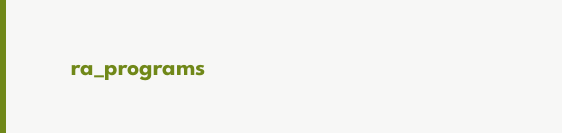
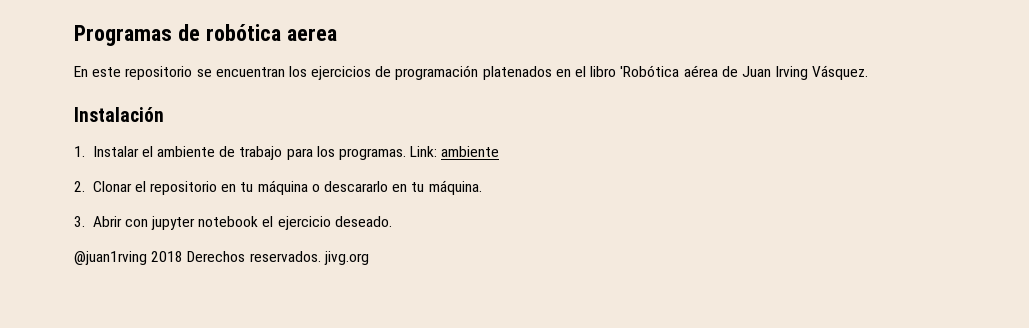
- ra_programs
+ Programas de robótica aerea
+ En este repositorio se encuentran los ejercicios de programación platenados en el libro 'Robótica aérea de Juan Irving Vásquez.
+ Instalación
+ 1. Instalar el ambiente de trabajo para los programas. Link: ambiente
+ 2. Clonar el repositorio en tu máquina o descararlo en tu máquina.
+ 3. Abrir con jupyter notebook el ejercicio deseado.
+ @juan1rving 2018 Derechos reservados. jivg.org

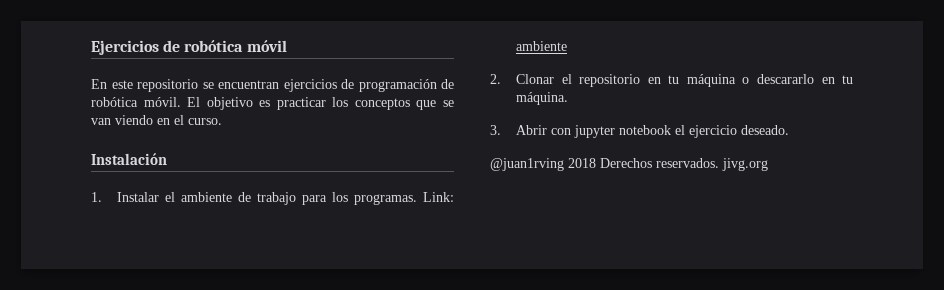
- Programas de robótica aerea
+ Ejercicios de robótica móvil
- En este repositorio se encuentran los ejercicios de programación platenados en el libro 'Robótica aérea de Juan Irving Vásquez.
+ En este repositorio se encuentran ejercicios de programación de robótica móvil. El objetivo es practicar los conceptos que se van viendo en el curso.

